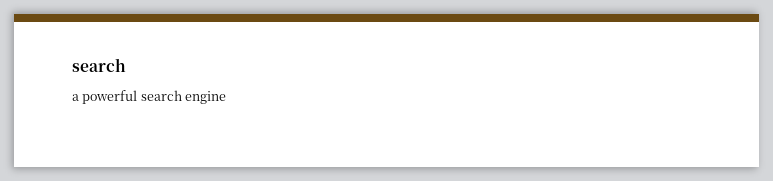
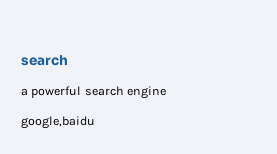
+ google,baidu

